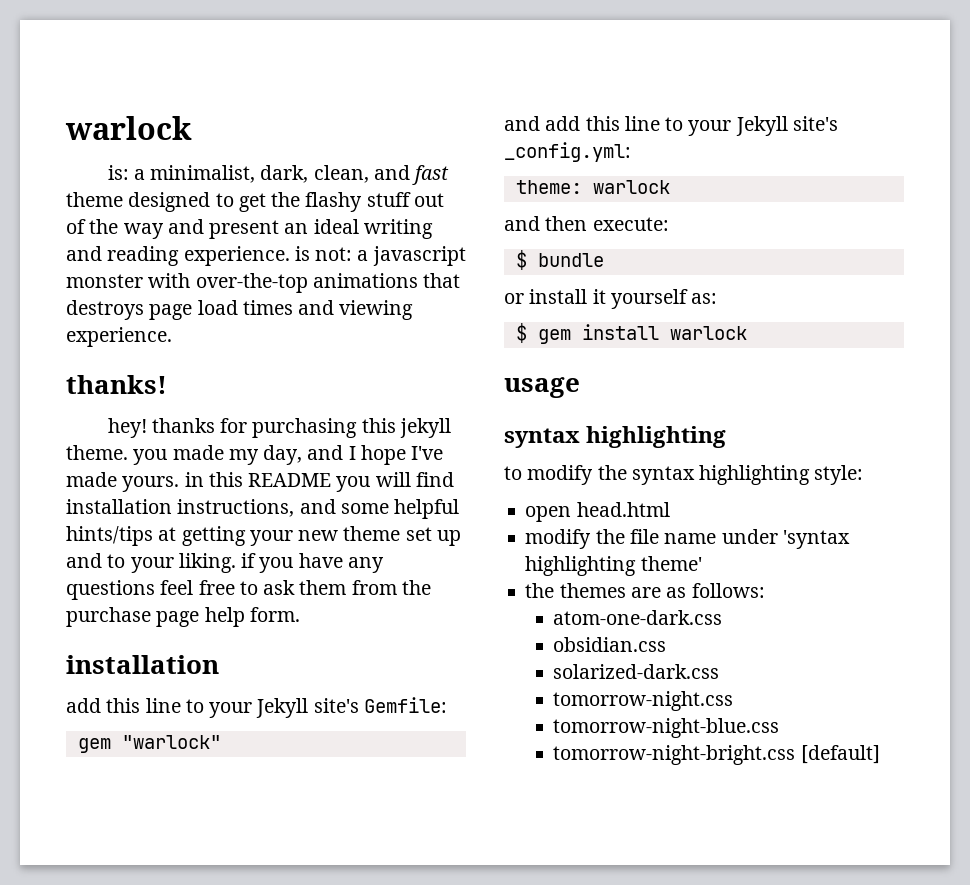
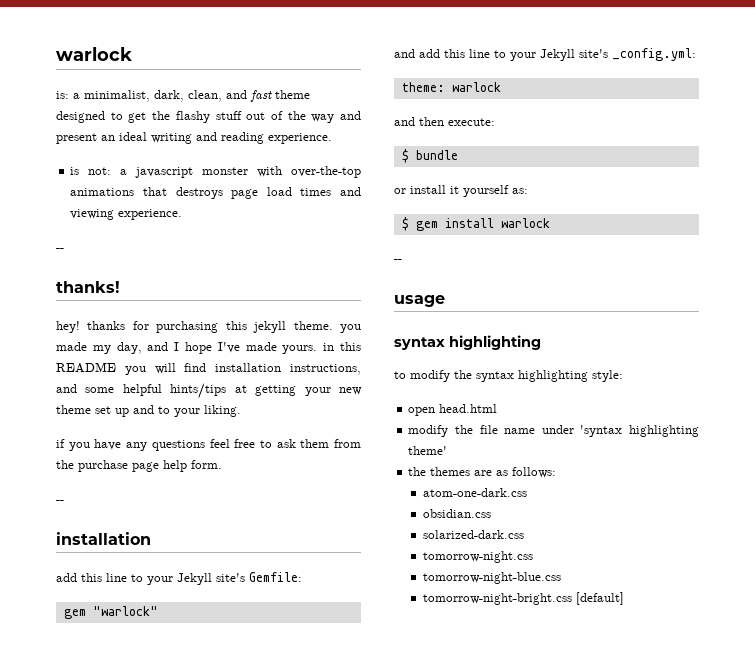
- is: a minimalist, dark, clean, and fast theme designed to get the flashy stuff out of the way and present an ideal writing and reading experience. is not: a javascript monster with over-the-top animations that destroys page load times and viewing experience.
+ is: a minimalist, dark, clean, and fast theme designed to get the flashy stuff out of the way and present an ideal writing and reading experience.
+ is not: a javascript monster with over-the-top animations that destroys page load times and viewing experience.
+ --
- hey! thanks for purchasing this jekyll theme. you made my day, and I hope I've made yours. in this README you will find installation instructions, and some helpful hints/tips at getting your new theme set up and to your liking. if you have any questions feel free to ask them from the purchase page help form.
+ hey! thanks for purchasing this jekyll theme. you made my day, and I hope I've made yours. in this README you will find installation instructions, and some helpful hints/tips at getting your new theme set up and to your liking.
+ if you have any questions feel free to ask them from the purchase page help form.
+ --
  $ gem install warlock
+ --

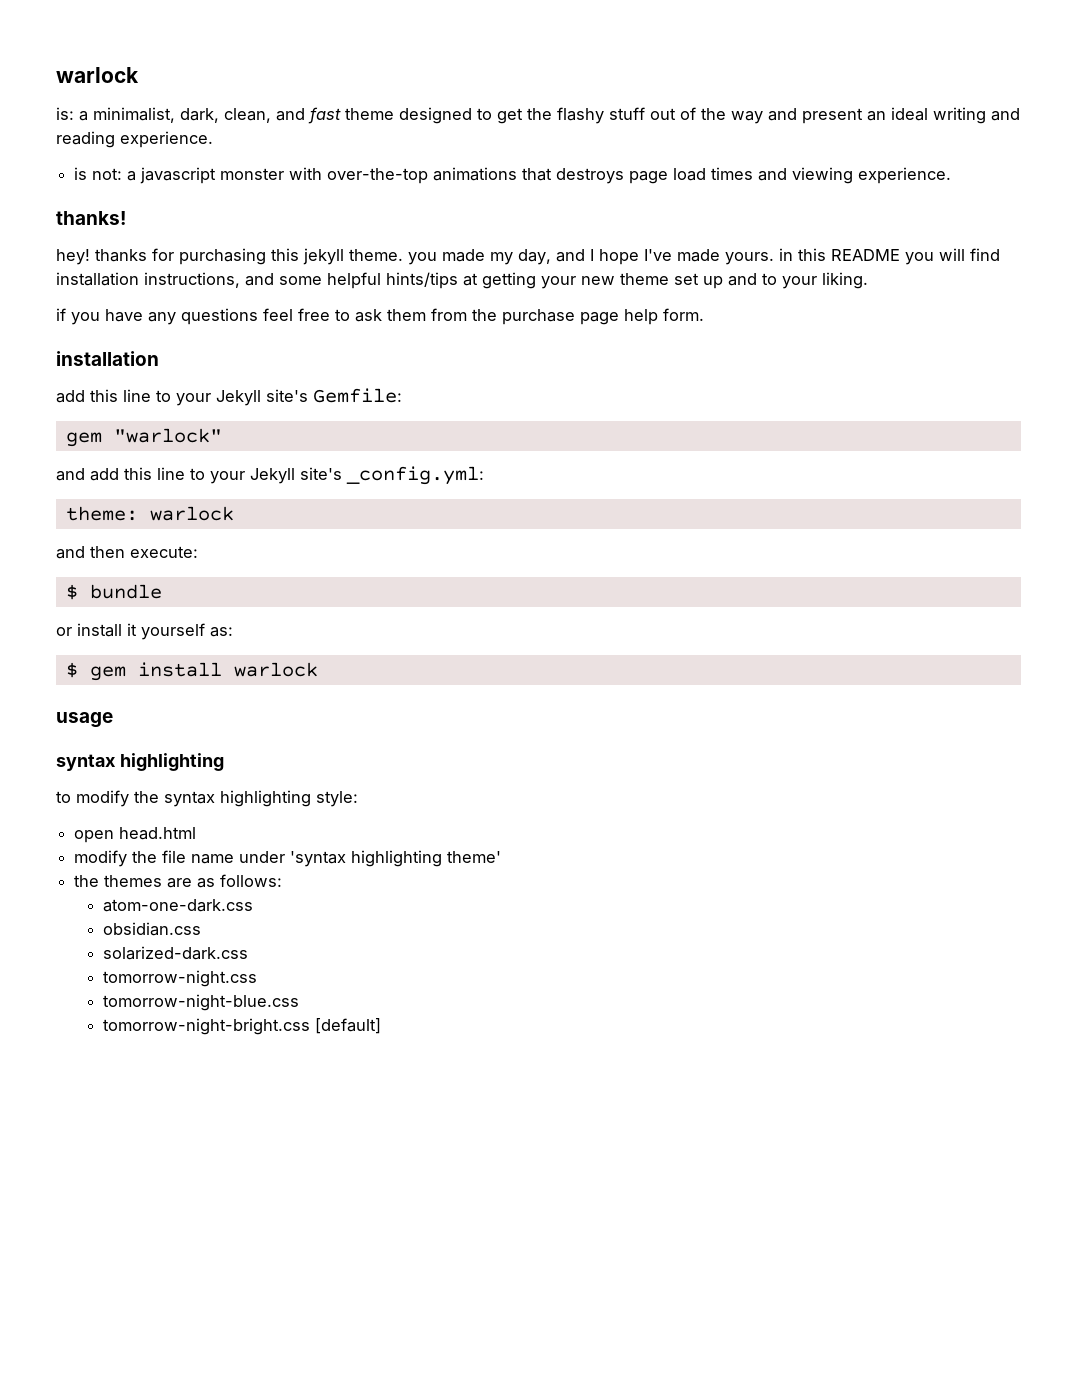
  is not: a javascript monster with over-the-top animations that destroys page load times and viewing experience.
- --
  if you have any questions feel free to ask them from the purchase page help form.
- --
  $ gem install warlock
- --

